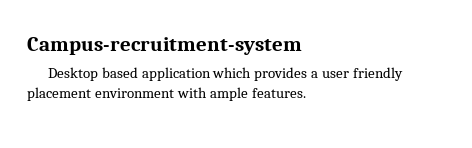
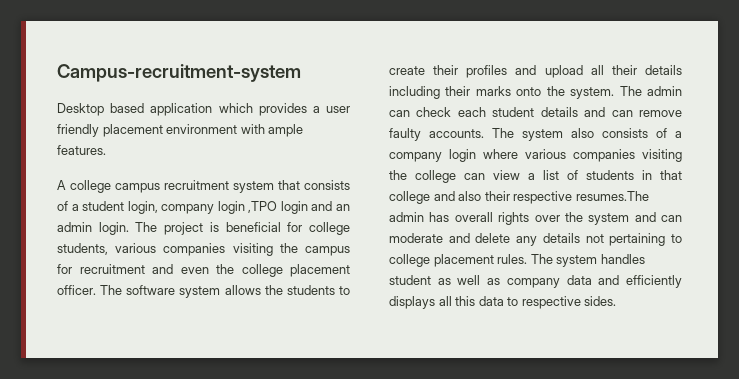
+ A college campus recruitment system that consists of a student login, company login ,TPO login and an admin login. The project is beneficial for college students, various companies visiting the campus for recruitment and even the college placement officer. The software system allows the students to create their profiles and upload all their details including their marks onto the system. The admin can check each student details and can remove faulty accounts. The system also consists of a company login where various companies visiting the college can view a list of students in that college and also their respective resumes.The admin has overall rights over the system and can moderate and delete any details not pertaining to college placement rules. The system handles student as well as company data and efficiently displays all this data to respective sides.

